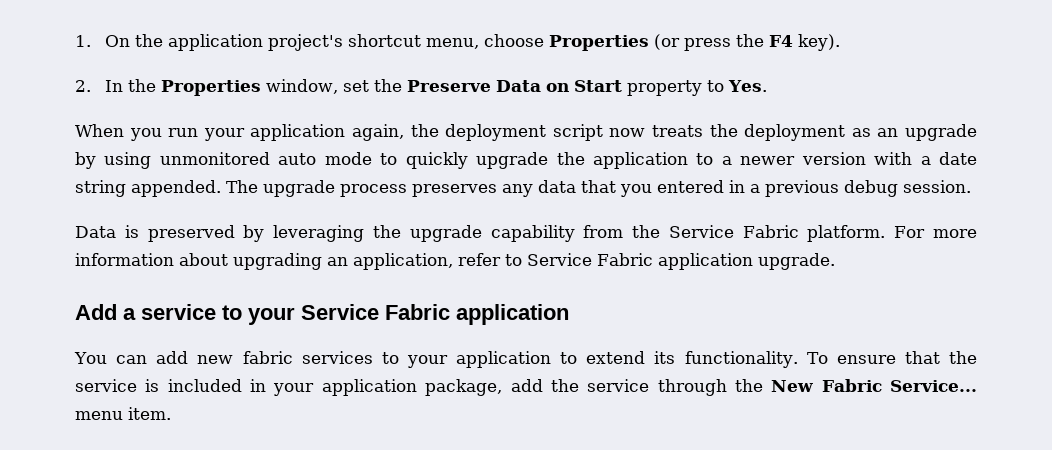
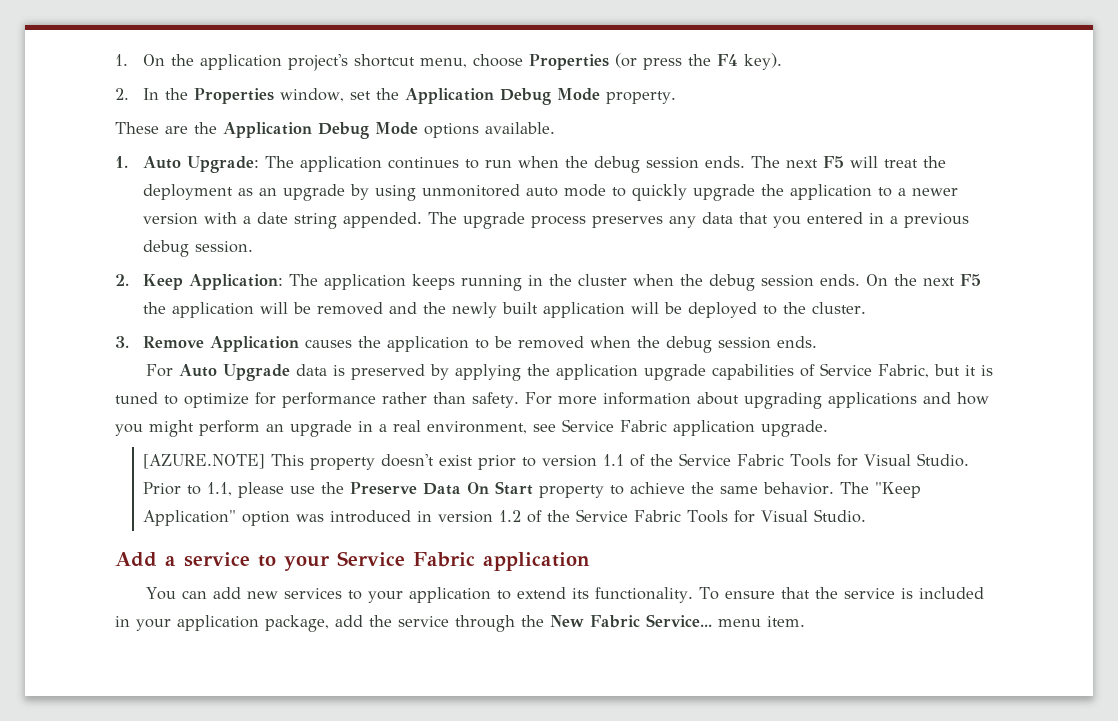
- 2. In the Properties window, set the Preserve Data on Start property to Yes.
- When you run your application again, the deployment script now treats the deployment as an upgrade by using unmonitored auto mode to quickly upgrade the application to a newer version with a date string appended.
+ 2. In the Properties window, set the Application Debug Mode property.
+ These are the Application Debug Mode options available.
+ 1. Auto Upgrade: The application continues to run when the debug session ends. The next F5 will treat the deployment as an upgrade by using unmonitored auto mode to quickly upgrade the application to a newer version with a date string appended.
- Data is preserved by leveraging the upgrade capability from the Service Fabric platform.
+ 2. Keep Application: The application keeps running in the cluster when the debug session ends. On the next F5 the application will be removed and the newly built application will be deployed to the cluster.
+ 3. Remove Application causes the application to be removed when the debug session ends.
+ For Auto Upgrade data is preserved by applying the application upgrade capabilities of Service Fabric, but it is tuned to optimize for performance rather than safety.
- For more information about upgrading an application, refer to Service Fabric application upgrade.
+ For more information about upgrading applications and how you might perform an upgrade in a real environment, see Service Fabric application upgrade.
+ [AZURE.NOTE] This property doesn't exist prior to version 1.1 of the Service Fabric Tools for Visual Studio. Prior to 1.1, please use the Preserve Data On Start property to achieve the same behavior. The "Keep Application" option was introduced in version 1.2 of the Service Fabric Tools for Visual Studio.
- You can add new fabric services to your application to extend its functionality.
+ You can add new services to your application to extend its functionality.

